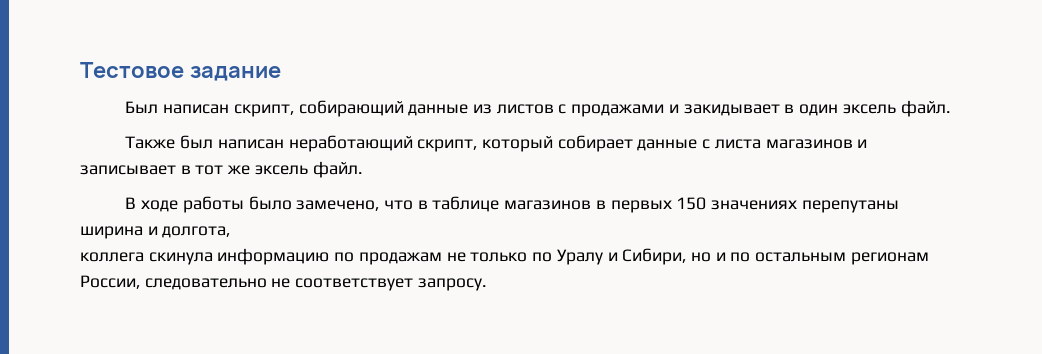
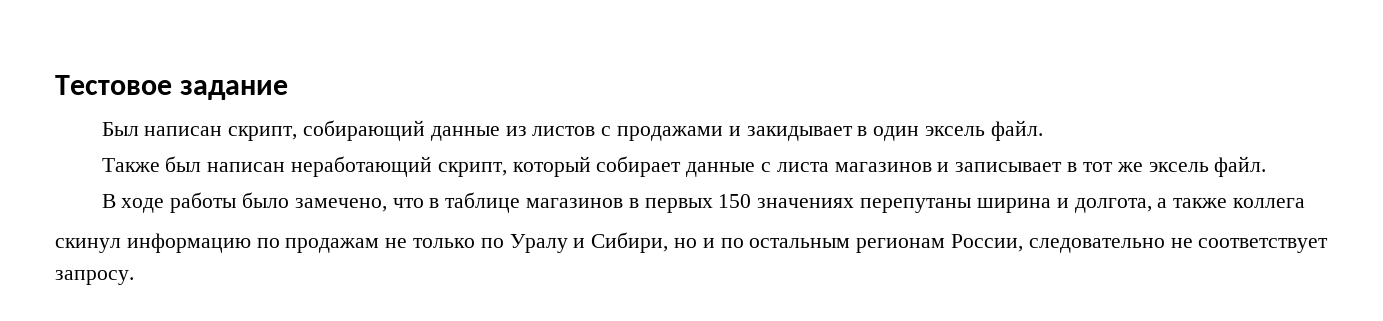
- В ходе работы было замечено, что в таблице магазинов в первых 150 значениях перепутаны ширина и долгота,
- коллега скинула информацию по продажам не только по Уралу и Сибири, но и по остальным регионам России, следовательно не соответствует запросу.
+ В ходе работы было замечено, что в таблице магазинов в первых 150 значениях перепутаны ширина и долгота, а также коллега
+ скинул информацию по продажам не только по Уралу и Сибири, но и по остальным регионам России, следовательно не соответствует запросу.

